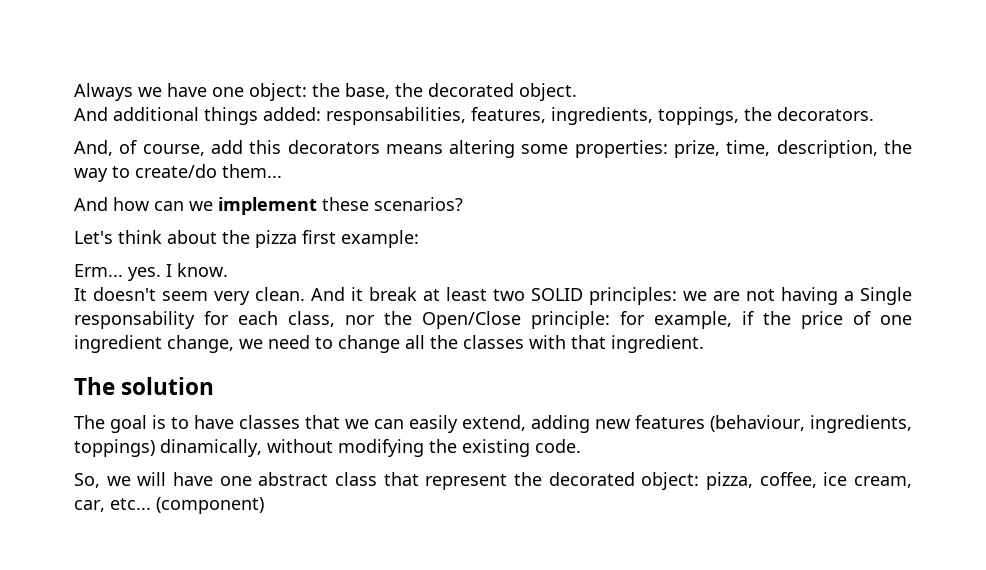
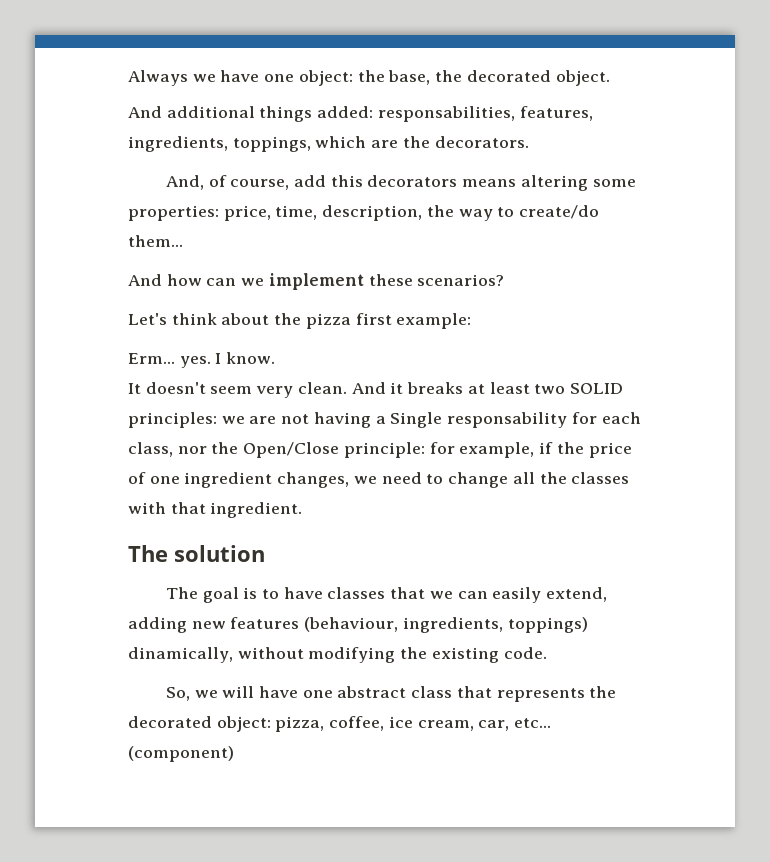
- And additional things added: responsabilities, features, ingredients, toppings, the decorators.
+ And additional things added: responsabilities, features, ingredients, toppings, which are the decorators.
- And, of course, add this decorators means altering some properties: prize, time, description, the way to create/do them...
+ And, of course, add this decorators means altering some properties: price, time, description, the way to create/do them...
- And it break at least two SOLID principles: we are not having a Single responsability for each class, nor the Open/Close principle: for example, if the price of one ingredient change, we need to change all the classes with that ingredient.
+ And it breaks at least two SOLID principles: we are not having a Single responsability for each class, nor the Open/Close principle: for example, if the price of one ingredient changes, we need to change all the classes with that ingredient.
- So, we will have one abstract class that represent the decorated object: pizza, coffee, ice cream, car, etc...
+ So, we will have one abstract class that represents the decorated object: pizza, coffee, ice cream, car, etc...

